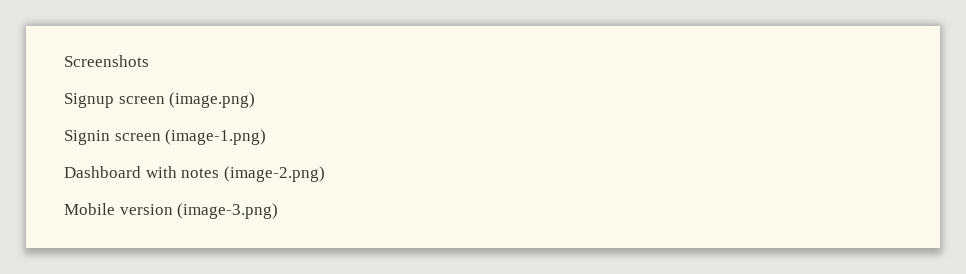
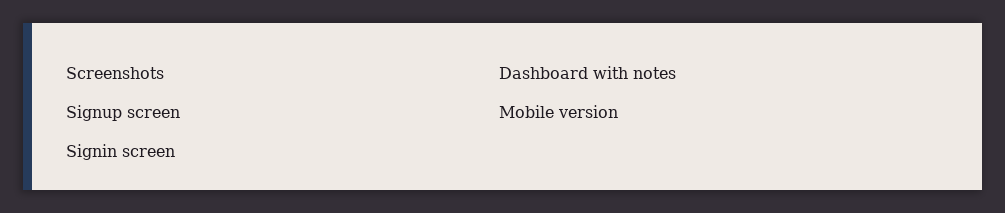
- Signup screen (image.png)
+ Signup screen
- Signin screen (image-1.png)
+ Signin screen
- Dashboard with notes (image-2.png)
+ Dashboard with notes
- Mobile version (image-3.png)
+ Mobile version

